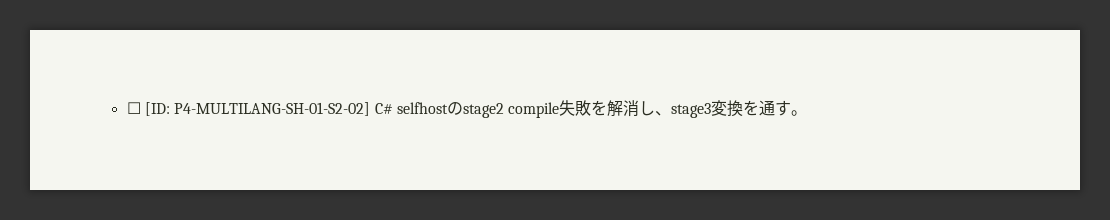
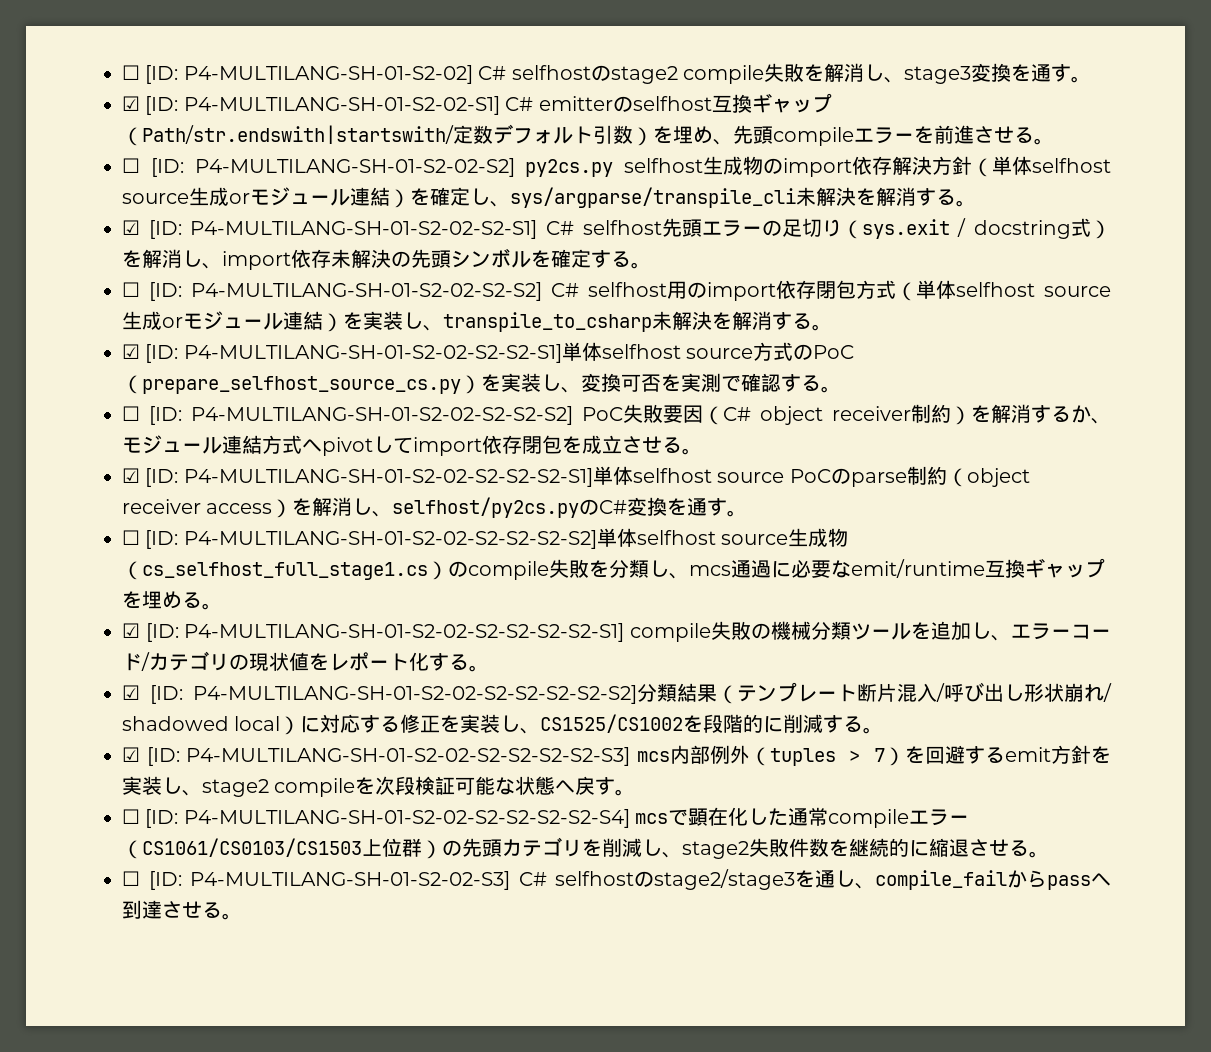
+ ☑ [ID: P4-MULTILANG-SH-01-S2-02-S1] C# emitterのselfhost互換ギャップ（Path/str.endswith|startswith/定数デフォルト引数）を埋め、先頭compileエラーを前進させる。
+ ☐ [ID: P4-MULTILANG-SH-01-S2-02-S2] py2cs.py selfhost生成物のimport依存解決方針（単体selfhost source生成orモジュール連結）を確定し、sys/argparse/transpile_cli未解決を解消する。
+ ☑ [ID: P4-MULTILANG-SH-01-S2-02-S2-S1] C# selfhost先頭エラーの足切り（sys.exit / docstring式）を解消し、import依存未解決の先頭シンボルを確定する。
+ ☐ [ID: P4-MULTILANG-SH-01-S2-02-S2-S2] C# selfhost用のimport依存閉包方式（単体selfhost source生成orモジュール連結）を実装し、transpile_to_csharp未解決を解消する。
+ ☑ [ID: P4-MULTILANG-SH-01-S2-02-S2-S2-S1]単体selfhost source方式のPoC（prepare_selfhost_source_cs.py）を実装し、変換可否を実測で確認する。
+ ☐ [ID: P4-MULTILANG-SH-01-S2-02-S2-S2-S2] PoC失敗要因（C# object receiver制約）を解消するか、モジュール連結方式へpivotしてimport依存閉包を成立させる。
+ ☑ [ID: P4-MULTILANG-SH-01-S2-02-S2-S2-S2-S1]単体selfhost source PoCのparse制約（object receiver access）を解消し、selfhost/py2cs.pyのC#変換を通す。
+ ☐ [ID: P4-MULTILANG-SH-01-S2-02-S2-S2-S2-S2]単体selfhost source生成物（cs_selfhost_full_stage1.cs）のcompile失敗を分類し、mcs通過に必要なemit/runtime互換ギャップを埋める。
+ ☑ [ID: P4-MULTILANG-SH-01-S2-02-S2-S2-S2-S2-S1] compile失敗の機械分類ツールを追加し、エラーコード/カテゴリの現状値をレポート化する。
+ ☑ [ID: P4-MULTILANG-SH-01-S2-02-S2-S2-S2-S2-S2]分類結果（テンプレート断片混入/呼び出し形状崩れ/ shadowed local）に対応する修正を実装し、CS1525/CS1002を段階的に削減する。
+ ☑ [ID: P4-MULTILANG-SH-01-S2-02-S2-S2-S2-S2-S3] mcs内部例外（tuples > 7）を回避するemit方針を実装し、stage2 compileを次段検証可能な状態へ戻す。
+ ☐ [ID: P4-MULTILANG-SH-01-S2-02-S2-S2-S2-S2-S4] mcsで顕在化した通常compileエラー（CS1061/CS0103/CS1503上位群）の先頭カテゴリを削減し、stage2失敗件数を継続的に縮退させる。
+ ☐ [ID: P4-MULTILANG-SH-01-S2-02-S3] C# selfhostのstage2/stage3を通し、compile_failからpassへ到達させる。

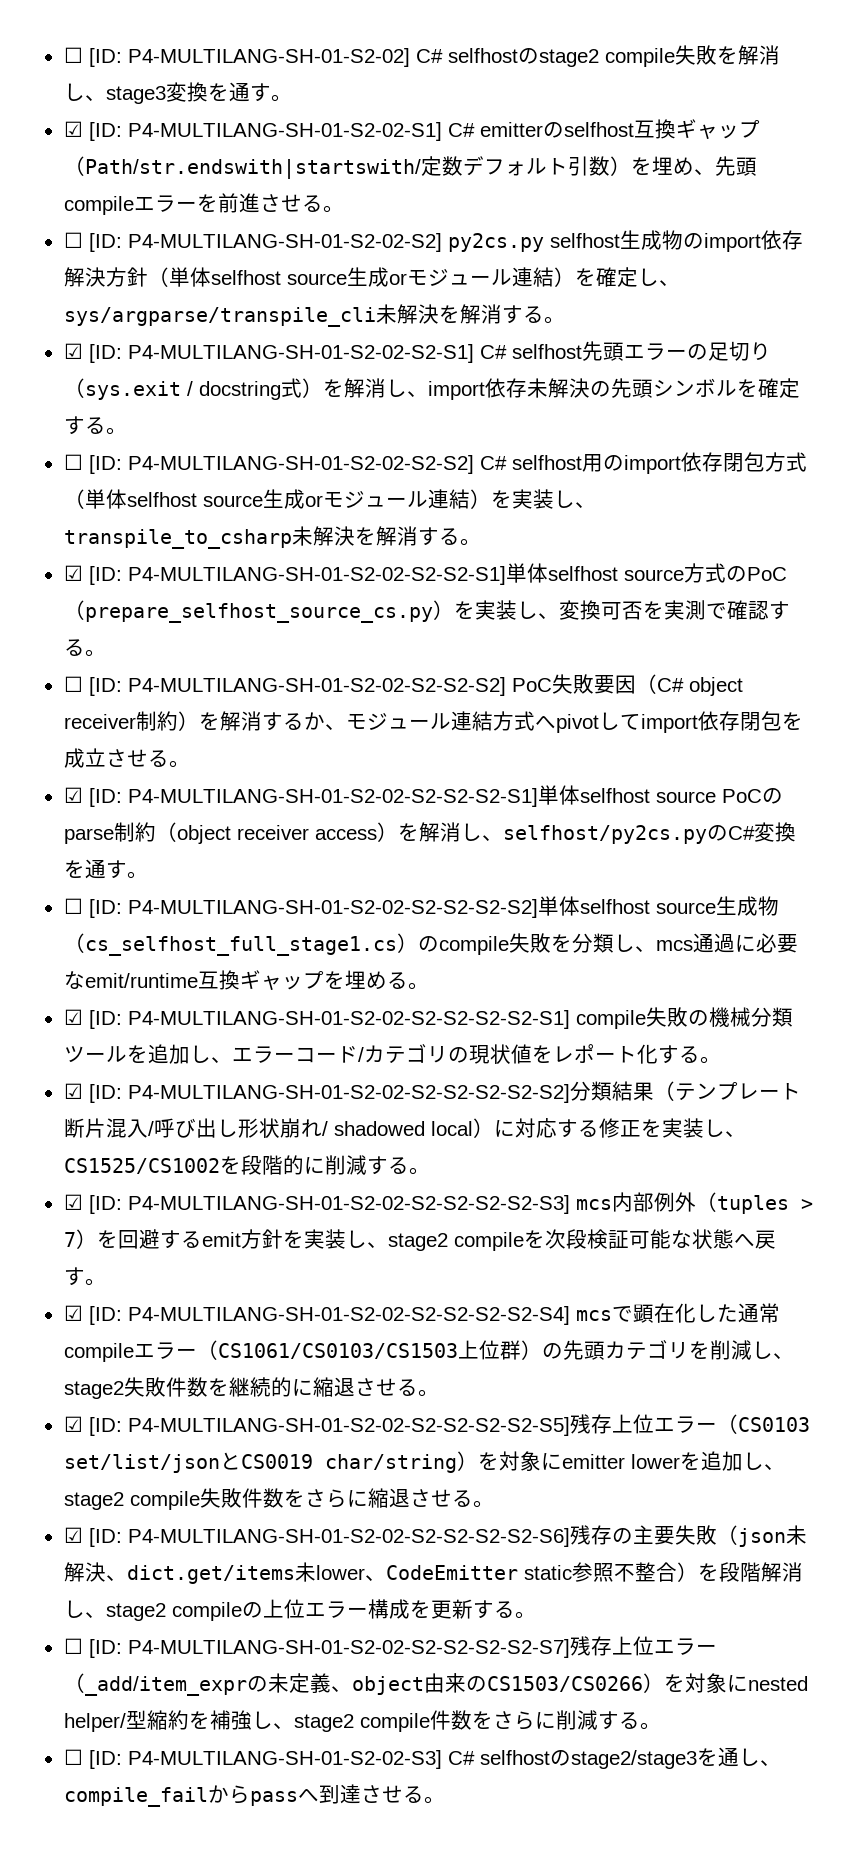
- ☐ [ID: P4-MULTILANG-SH-01-S2-02-S2-S2-S2-S2-S4] mcsで顕在化した通常compileエラー（CS1061/CS0103/CS1503上位群）の先頭カテゴリを削減し、stage2失敗件数を継続的に縮退させる。
+ ☑ [ID: P4-MULTILANG-SH-01-S2-02-S2-S2-S2-S2-S4] mcsで顕在化した通常compileエラー（CS1061/CS0103/CS1503上位群）の先頭カテゴリを削減し、stage2失敗件数を継続的に縮退させる。
+ ☑ [ID: P4-MULTILANG-SH-01-S2-02-S2-S2-S2-S2-S5]残存上位エラー（CS0103 set/list/jsonとCS0019 char/string）を対象にemitter lowerを追加し、stage2 compile失敗件数をさらに縮退させる。
+ ☑ [ID: P4-MULTILANG-SH-01-S2-02-S2-S2-S2-S2-S6]残存の主要失敗（json未解決、dict.get/items未lower、CodeEmitter static参照不整合）を段階解消し、stage2 compileの上位エラー構成を更新する。
+ ☐ [ID: P4-MULTILANG-SH-01-S2-02-S2-S2-S2-S2-S7]残存上位エラー（_add/item_exprの未定義、object由来のCS1503/CS0266）を対象にnested helper/型縮約を補強し、stage2 compile件数をさらに削減する。

